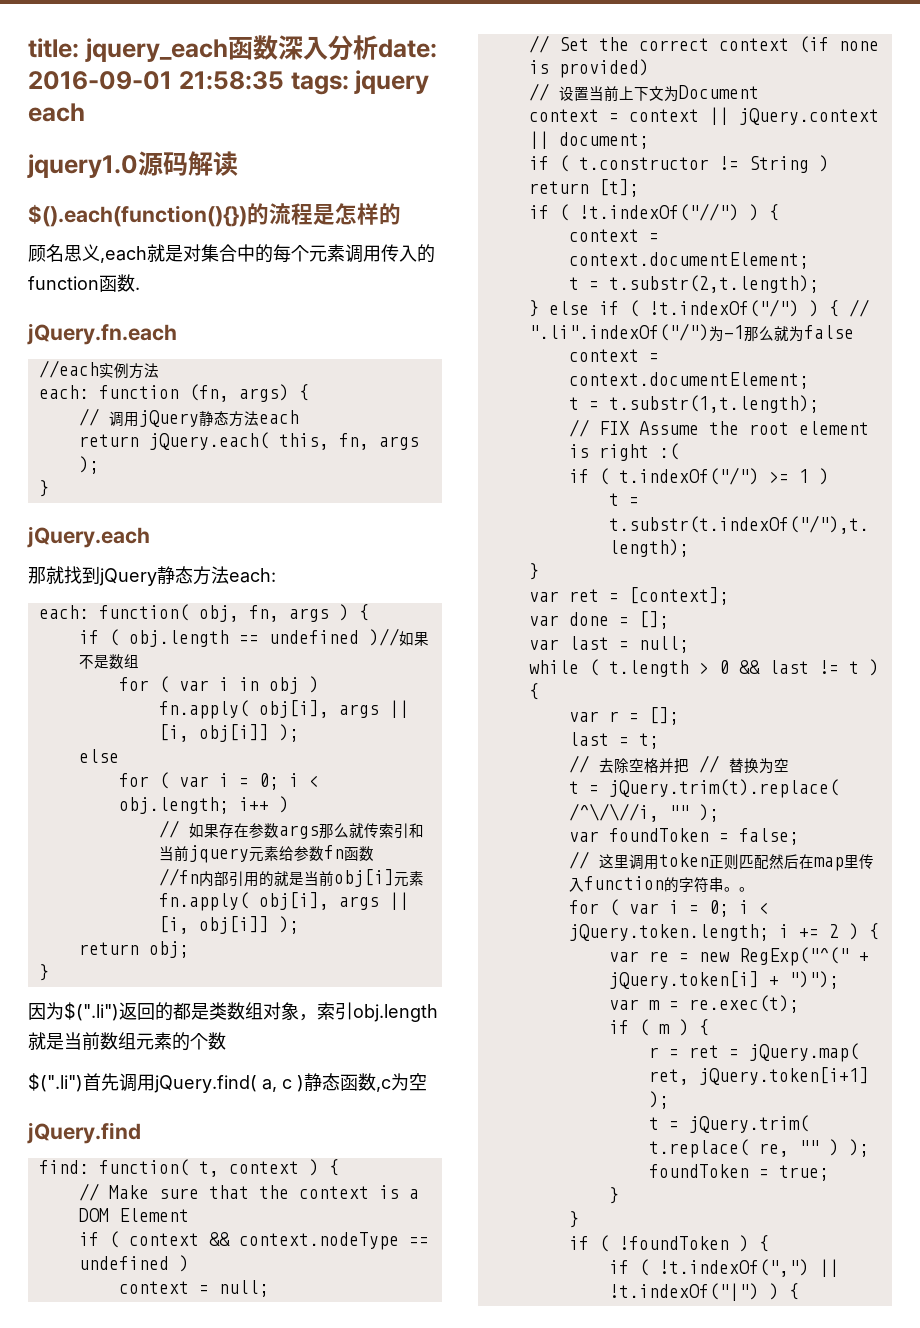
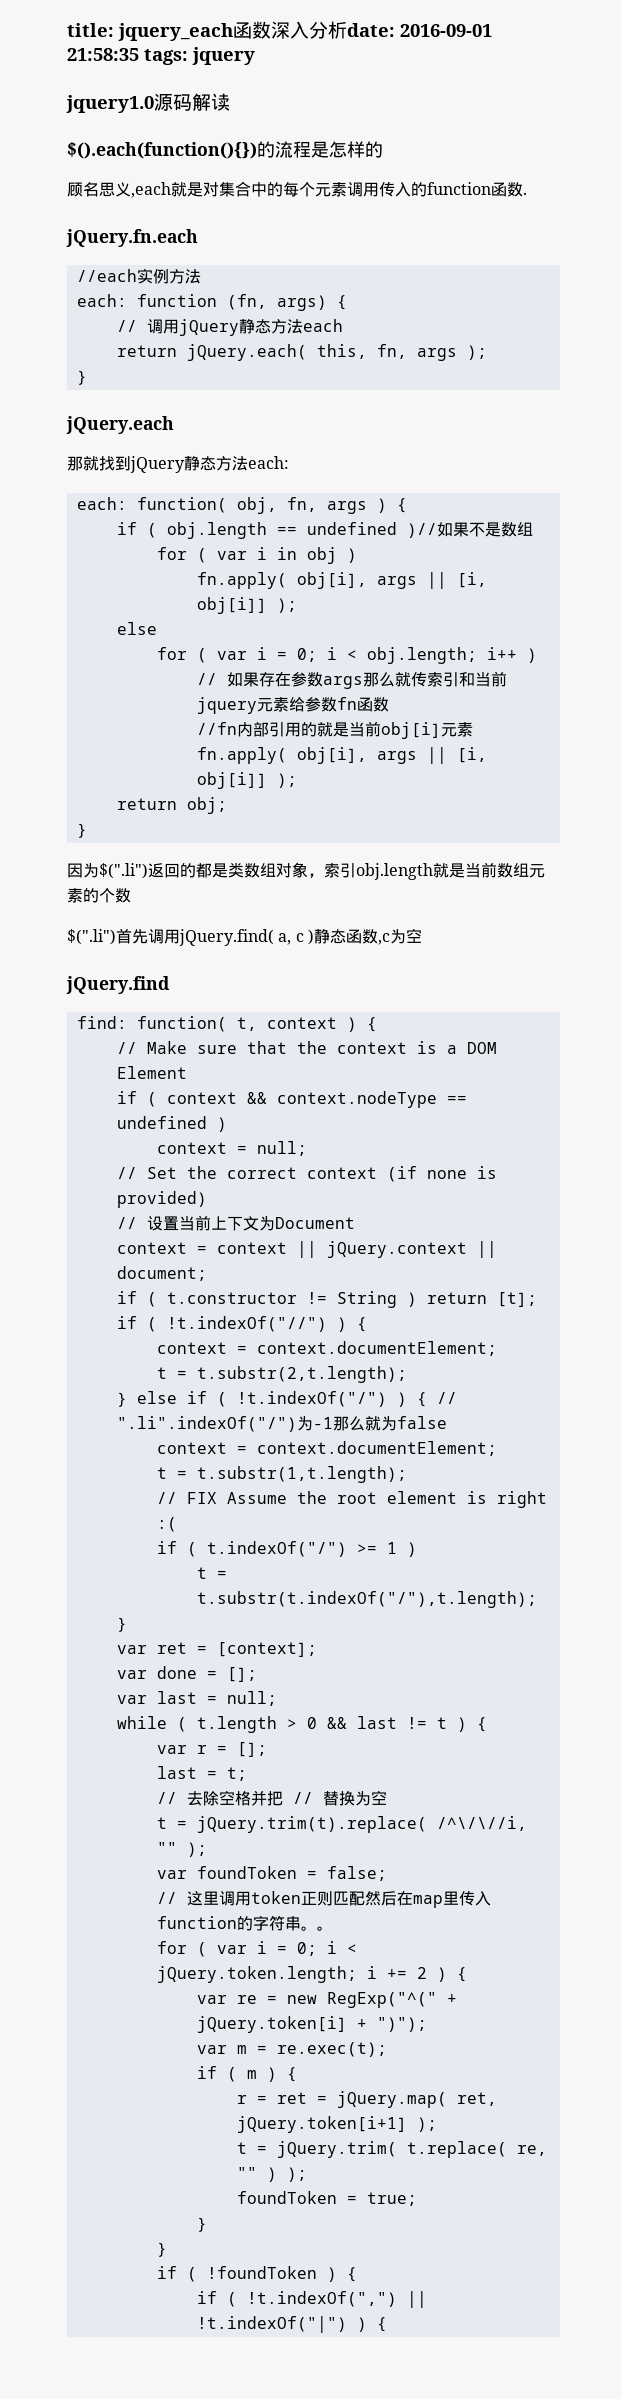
- title: jquery_each函数深入分析date: 2016-09-01 21:58:35 tags: jquery each
+ title: jquery_each函数深入分析date: 2016-09-01 21:58:35 tags: jquery

